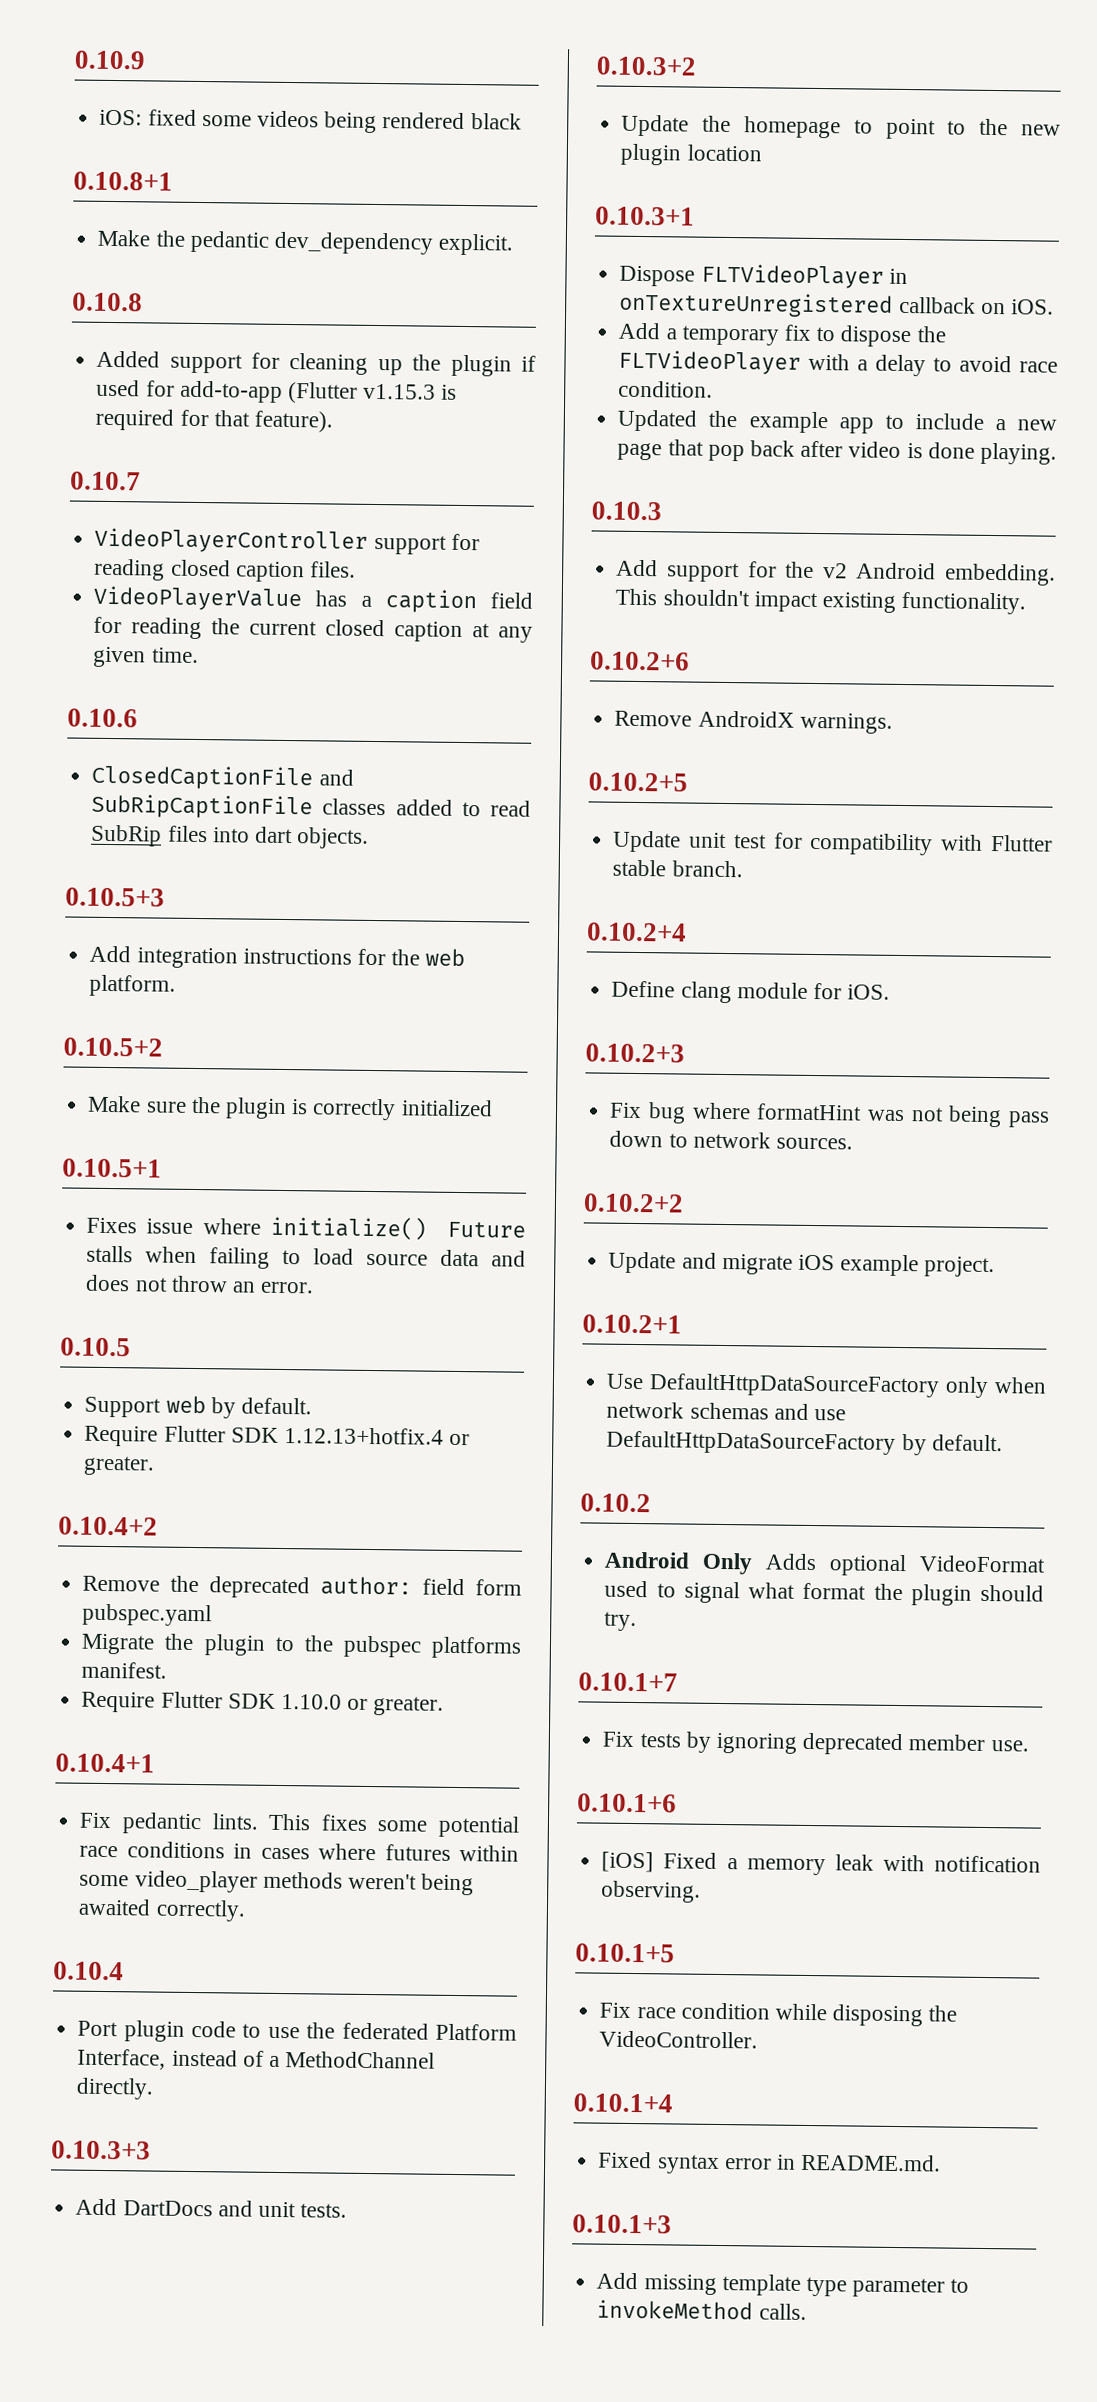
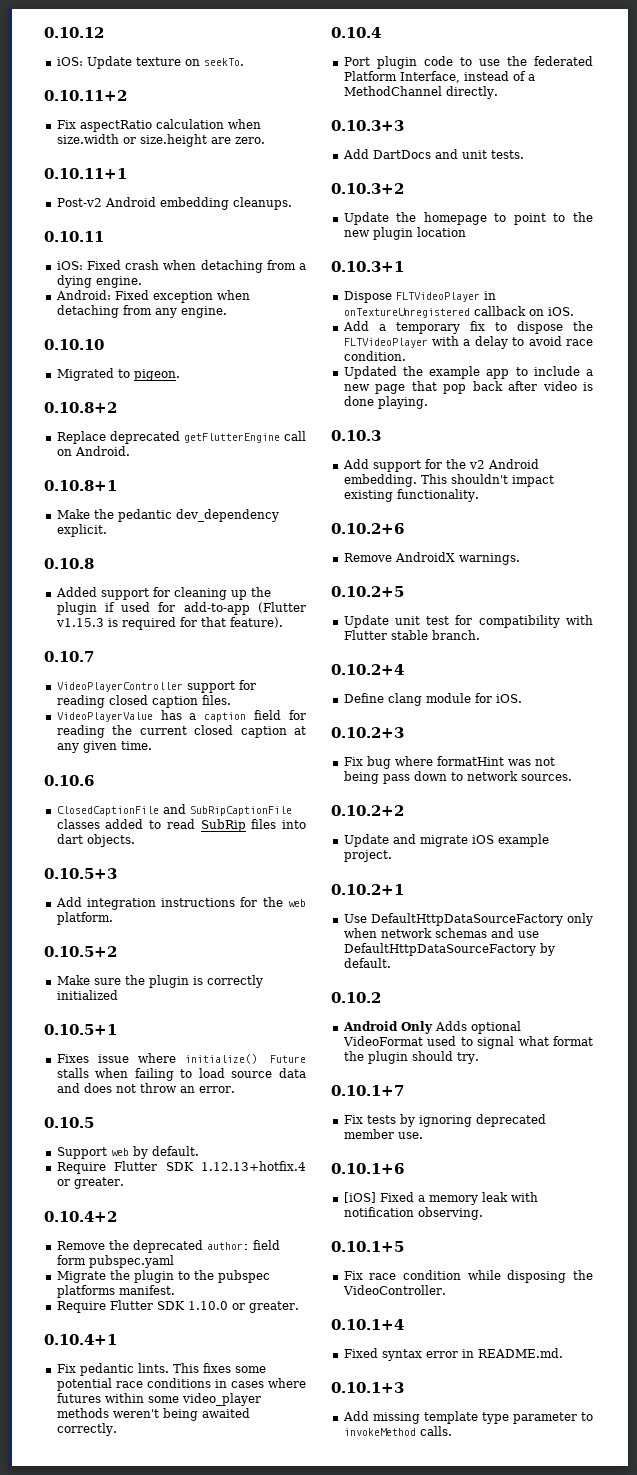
- 0.10.9
- iOS: fixed some videos being rendered black
+ 0.10.12
+ iOS: Update texture on seekTo.
+ 0.10.11+2
+ Fix aspectRatio calculation when size.width or size.height are zero.
+ 0.10.11+1
+ Post-v2 Android embedding cleanups.
+ 0.10.11
+ iOS: Fixed crash when detaching from a dying engine.
+ Android: Fixed exception when detaching from any engine.
+ 0.10.10
+ Migrated to pigeon.
+ 0.10.8+2
+ Replace deprecated getFlutterEngine call on Android.

